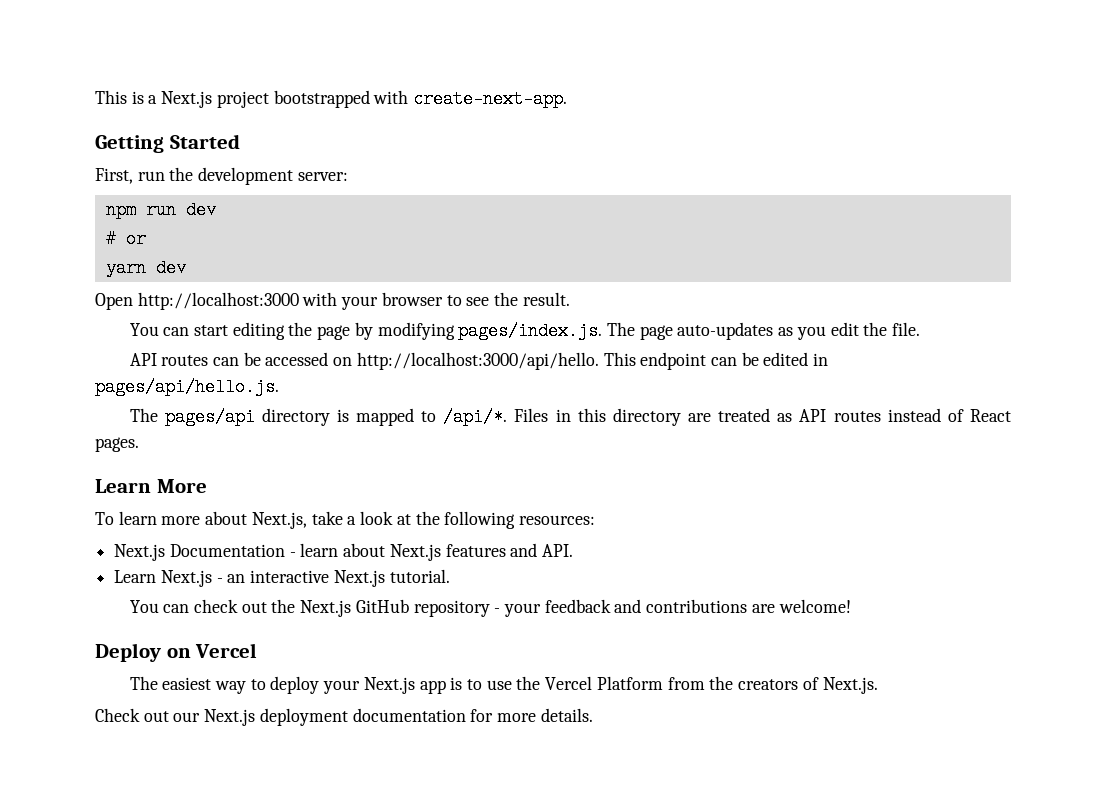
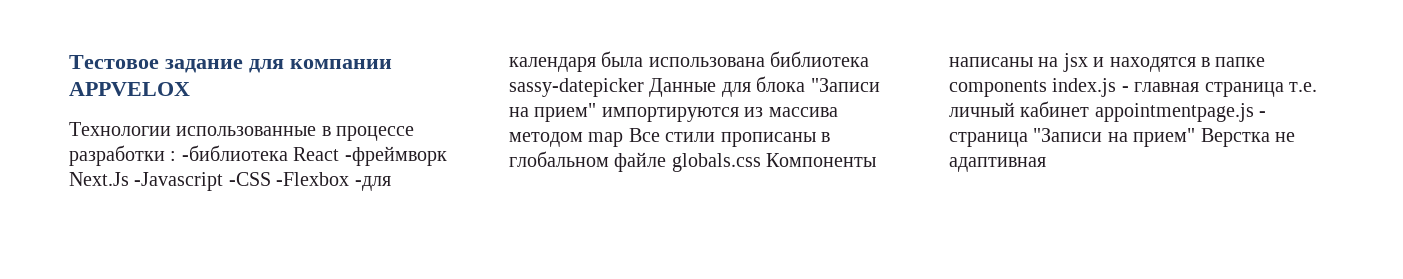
- This is a Next.js project bootstrapped with create-next-app.
- Getting Started
- First, run the development server:
- npm run dev
- # or
- yarn dev
- Open http://localhost:3000 with your browser to see the result.
- You can start editing the page by modifying pages/index.js. The page auto-updates as you edit the file.
- API routes can be accessed on http://localhost:3000/api/hello. This endpoint can be edited in pages/api/hello.js.
- The pages/api directory is mapped to /api/*. Files in this directory are treated as API routes instead of React pages.
- Learn More
- To learn more about Next.js, take a look at the following resources:
- Next.js Documentation - learn about Next.js features and API.
- Learn Next.js - an interactive Next.js tutorial.
- You can check out the Next.js GitHub repository - your feedback and contributions are welcome!
- Deploy on Vercel
- The easiest way to deploy your Next.js app is to use the Vercel Platform from the creators of Next.js.
- Check out our Next.js deployment documentation for more details.
+ Тестовое задание для компании APPVELOX
+ Технологии использованные в процессе разработки : -библиотека React -фреймворк Next.Js -Javascript -CSS -Flexbox -для календаря была использована библиотека sassy-datepicker Данные для блока "Записи на прием" импортируются из массива методом map Все стили прописаны в глобальном файле globals.css Компоненты написаны на jsx и находятся в папке components index.js - главная страница т.е. личный кабинет appointmentpage.js - страница "Записи на прием" Верстка не адаптивная

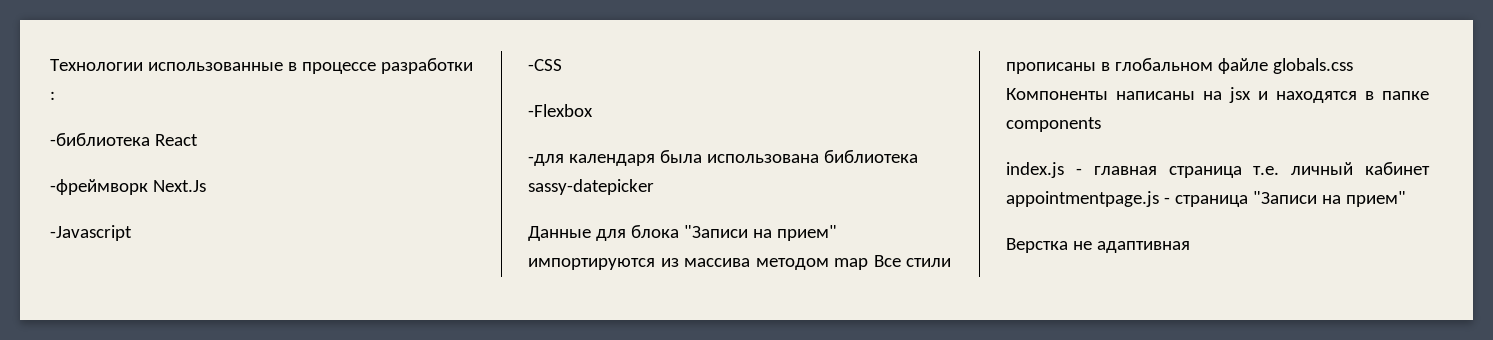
- Тестовое задание для компании APPVELOX
- Технологии использованные в процессе разработки : -библиотека React -фреймворк Next.Js -Javascript -CSS -Flexbox -для календаря была использована библиотека sassy-datepicker Данные для блока "Записи на прием" импортируются из массива методом map Все стили прописаны в глобальном файле globals.css Компоненты написаны на jsx и находятся в папке components index.js - главная страница т.е. личный кабинет appointmentpage.js - страница "Записи на прием" Верстка не адаптивная
+ Технологии использованные в процессе разработки :
+ -библиотека React
+ -фреймворк Next.Js
+ -Javascript
+ -CSS
+ -Flexbox
+ -для календаря была использована библиотека sassy-datepicker
+ Данные для блока "Записи на прием" импортируются из массива методом map Все стили прописаны в глобальном файле globals.css Компоненты написаны на jsx и находятся в папке components
+ index.js - главная страница т.е. личный кабинет appointmentpage.js - страница "Записи на прием"
+ Верстка не адаптивная

